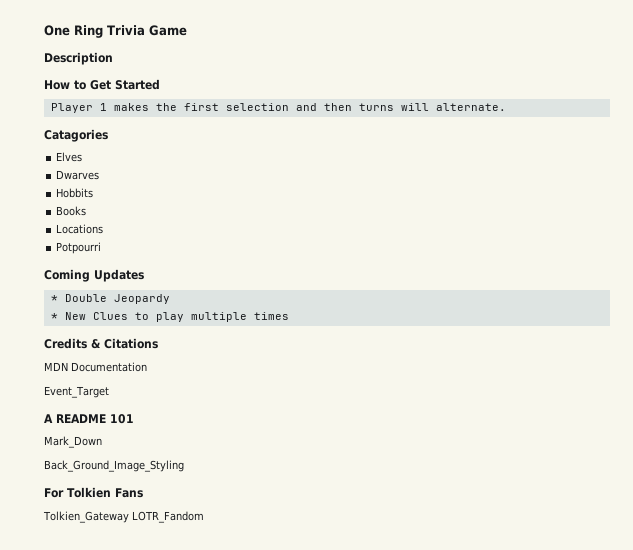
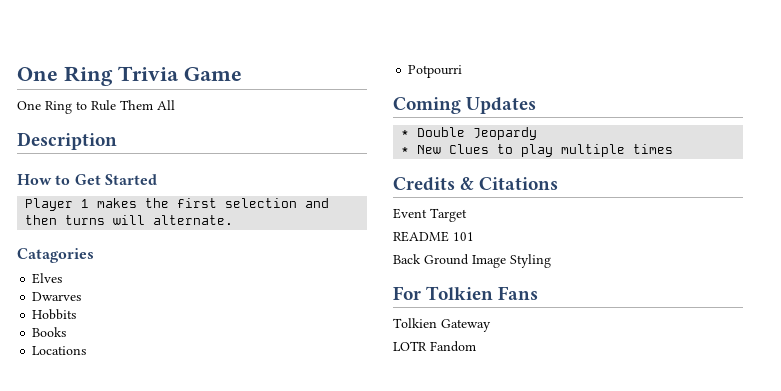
+ One Ring to Rule Them All
- MDN Documentation
- Event_Target
- A README 101
- Mark_Down
- Back_Ground_Image_Styling
+ Event Target
+ README 101
+ Back Ground Image Styling
- Tolkien_Gateway LOTR_Fandom
+ Tolkien Gateway
+ LOTR Fandom

